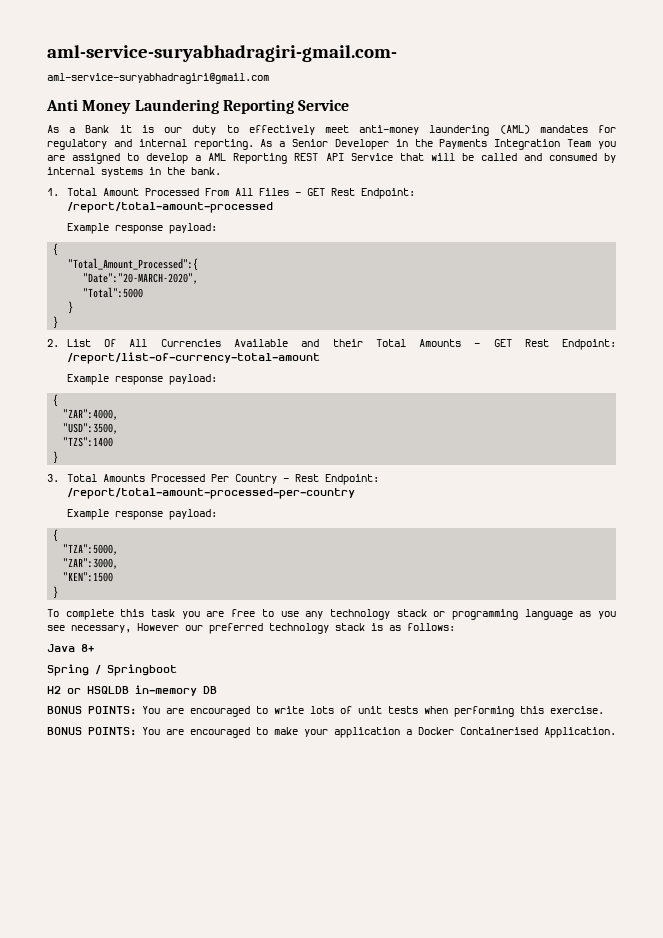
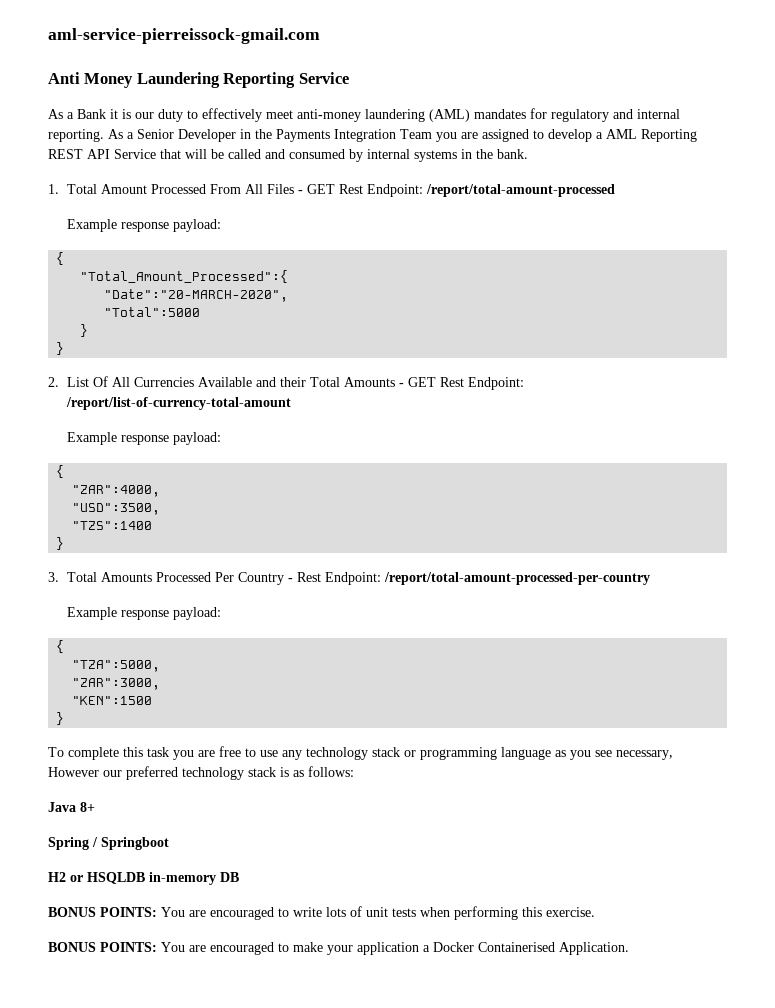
- aml-service-suryabhadragiri-gmail.com-
- aml-service-suryabhadragiri@gmail.com
+ aml-service-pierreissock-gmail.com

